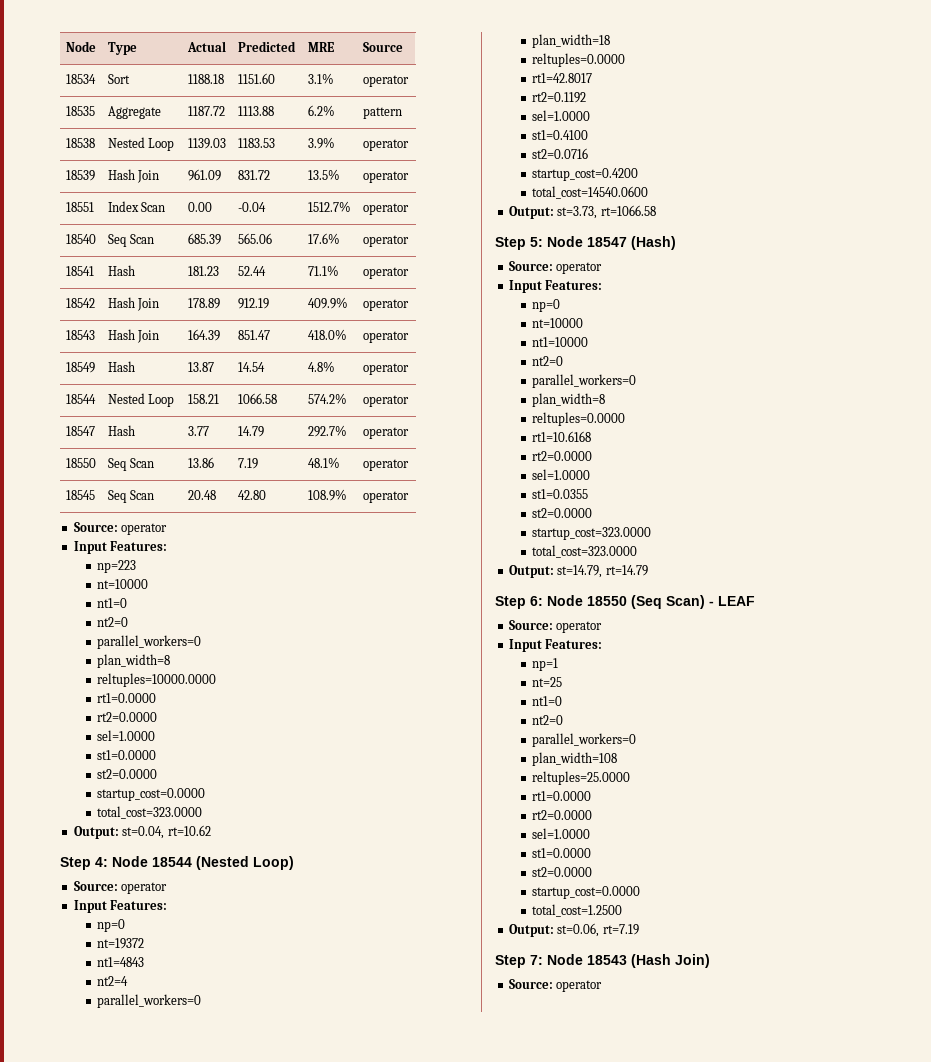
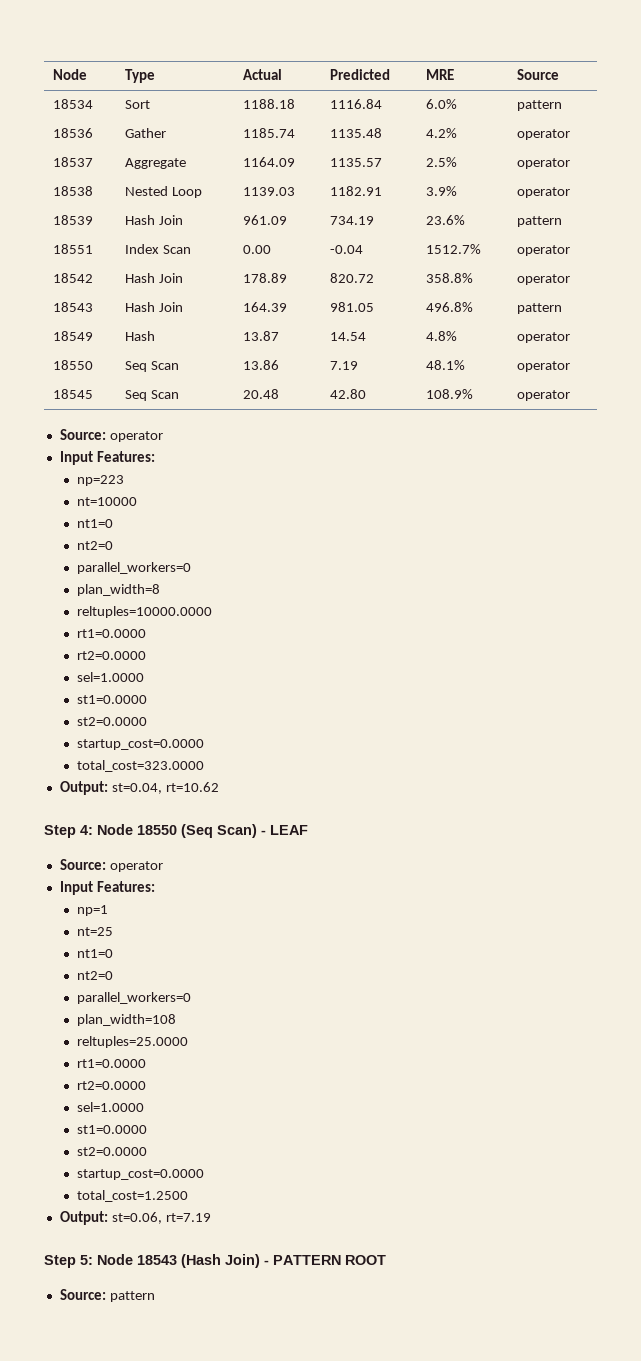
- 18534 | Sort | 1188.18 | 1151.60 | 3.1% | operator
- 18535 | Aggregate | 1187.72 | 1113.88 | 6.2% | pattern
+ 18534 | Sort | 1188.18 | 1116.84 | 6.0% | pattern
+ 18536 | Gather | 1185.74 | 1135.48 | 4.2% | operator
+ 18537 | Aggregate | 1164.09 | 1135.57 | 2.5% | operator
- 18538 | Nested Loop | 1139.03 | 1183.53 | 3.9% | operator
+ 18538 | Nested Loop | 1139.03 | 1182.91 | 3.9% | operator
- 18539 | Hash Join | 961.09 | 831.72 | 13.5% | operator
+ 18539 | Hash Join | 961.09 | 734.19 | 23.6% | pattern
- 18540 | Seq Scan | 685.39 | 565.06 | 17.6% | operator
- 18541 | Hash | 181.23 | 52.44 | 71.1% | operator
- 18542 | Hash Join | 178.89 | 912.19 | 409.9% | operator
+ 18542 | Hash Join | 178.89 | 820.72 | 358.8% | operator
- 18543 | Hash Join | 164.39 | 851.47 | 418.0% | operator
+ 18543 | Hash Join | 164.39 | 981.05 | 496.8% | pattern
- 18544 | Nested Loop | 158.21 | 1066.58 | 574.2% | operator
- 18547 | Hash | 3.77 | 14.79 | 292.7% | operator
- Step 4: Node 18544 (Nested Loop)
- Source: operator
- Input Features:
- np=0
- nt=19372
- nt1=4843
- nt2=4
- parallel_workers=0
- plan_width=18
- reltuples=0.0000
- rt1=42.8017
- rt2=0.1192
- sel=1.0000
- st1=0.4100
- st2=0.0716
- startup_cost=0.4200
- total_cost=14540.0600
- Output: st=3.73, rt=1066.58
- Step 5: Node 18547 (Hash)
- Source: operator
- Input Features:
- np=0
- nt=10000
- nt1=10000
- nt2=0
- parallel_workers=0
- plan_width=8
- reltuples=0.0000
- rt1=10.6168
- rt2=0.0000
- sel=1.0000
- st1=0.0355
- st2=0.0000
- startup_cost=323.0000
- total_cost=323.0000
- Output: st=14.79, rt=14.79
- Step 6: Node 18550 (Seq Scan) - LEAF
+ Step 4: Node 18550 (Seq Scan) - LEAF
- Step 7: Node 18543 (Hash Join)
- Source: operator
+ Step 5: Node 18543 (Hash Join) - PATTERN ROOT
+ Source: pattern

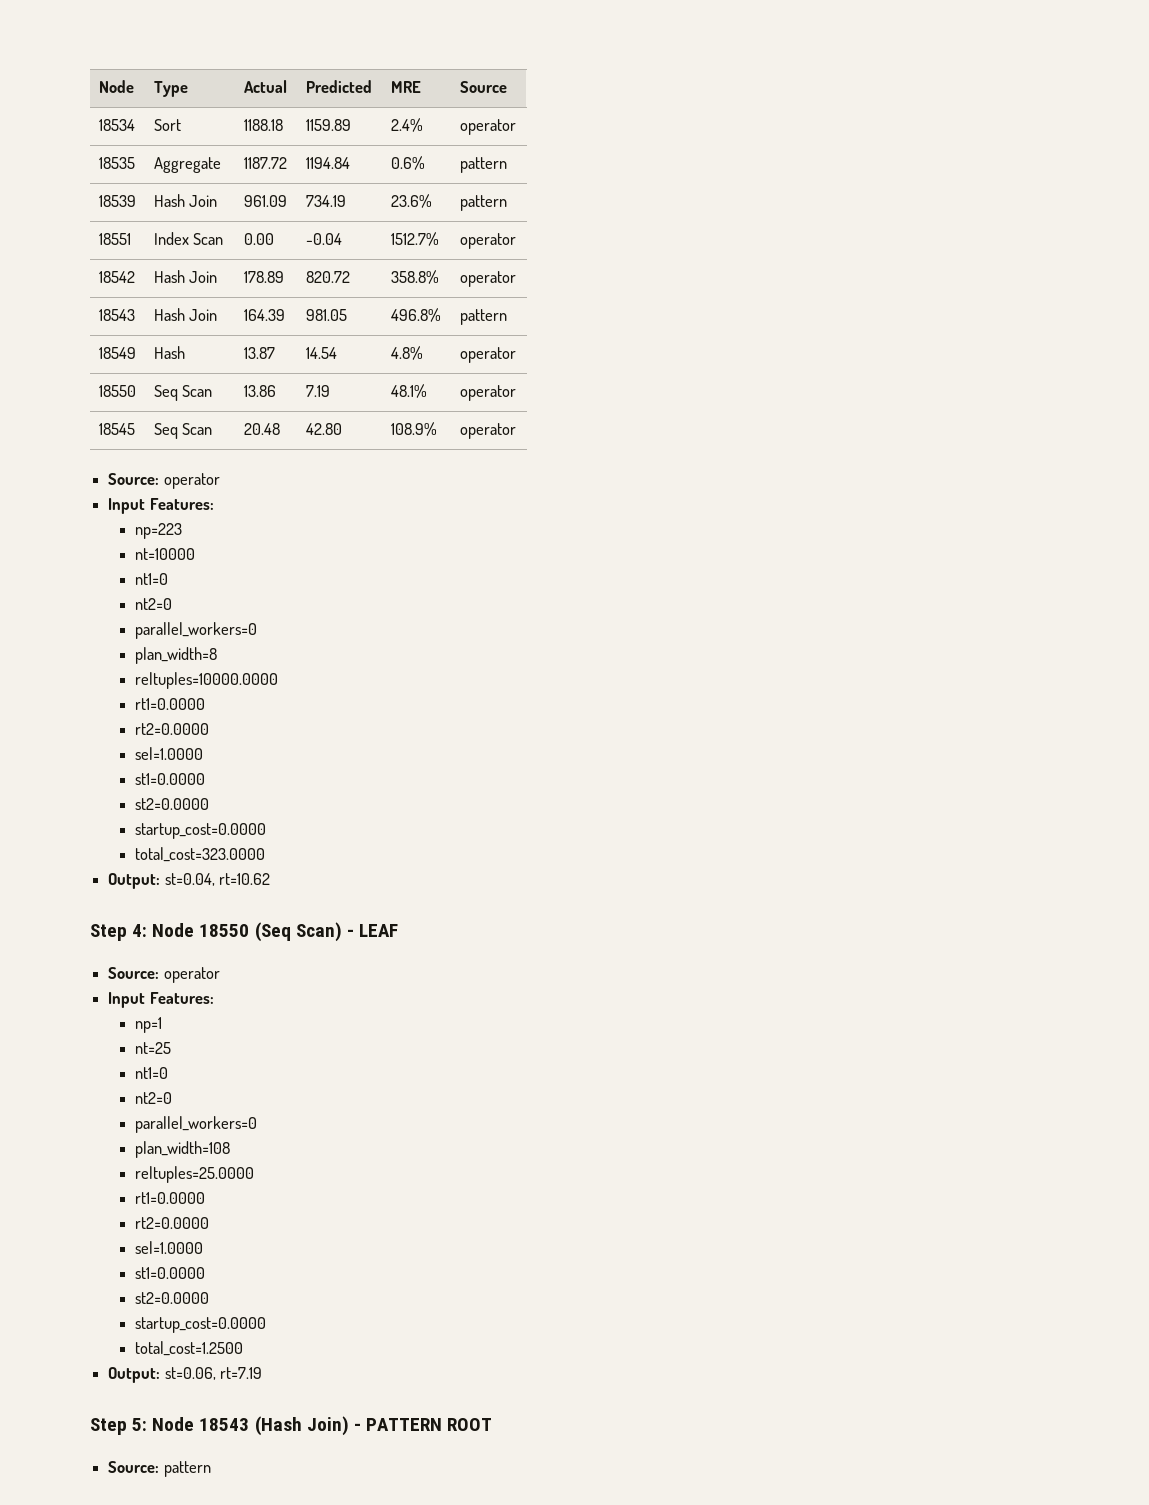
- 18534 | Sort | 1188.18 | 1116.84 | 6.0% | pattern
- 18536 | Gather | 1185.74 | 1135.48 | 4.2% | operator
- 18537 | Aggregate | 1164.09 | 1135.57 | 2.5% | operator
- 18538 | Nested Loop | 1139.03 | 1182.91 | 3.9% | operator
+ 18534 | Sort | 1188.18 | 1159.89 | 2.4% | operator
+ 18535 | Aggregate | 1187.72 | 1194.84 | 0.6% | pattern

